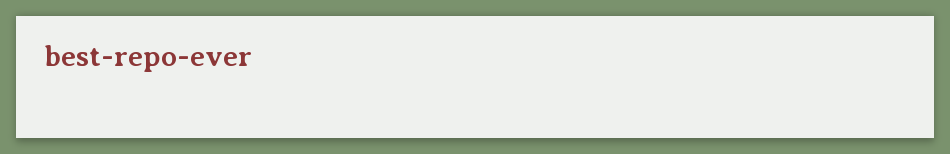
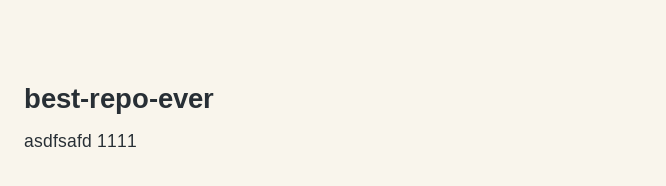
+ asdfsafd 1111

